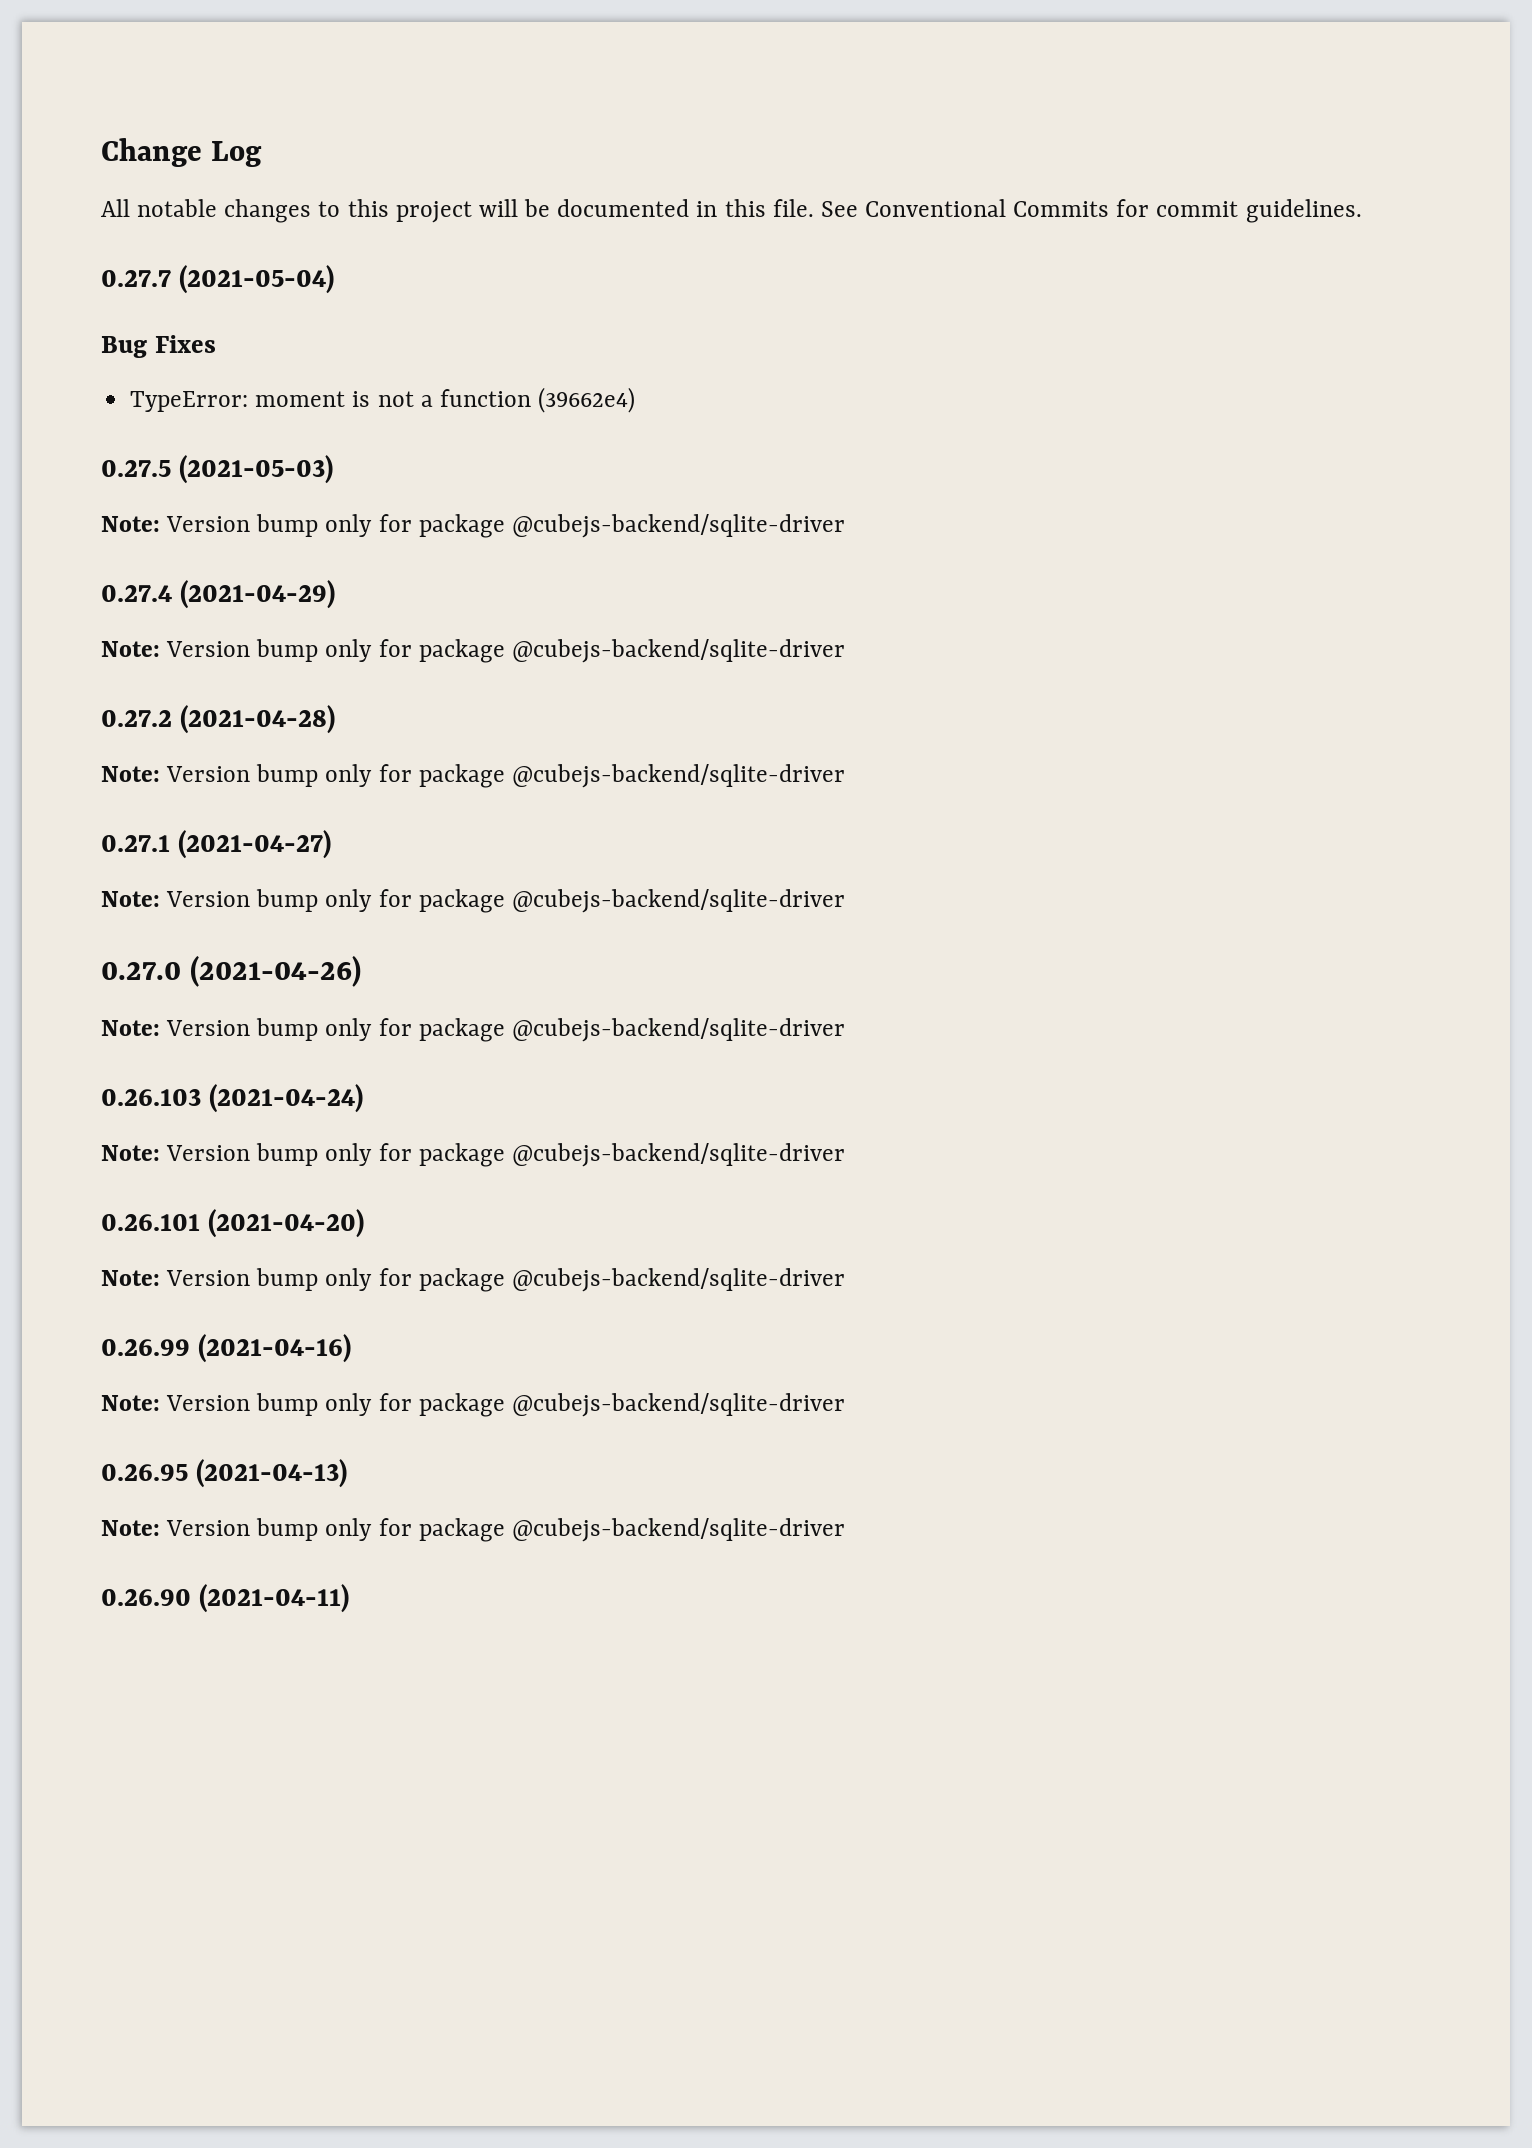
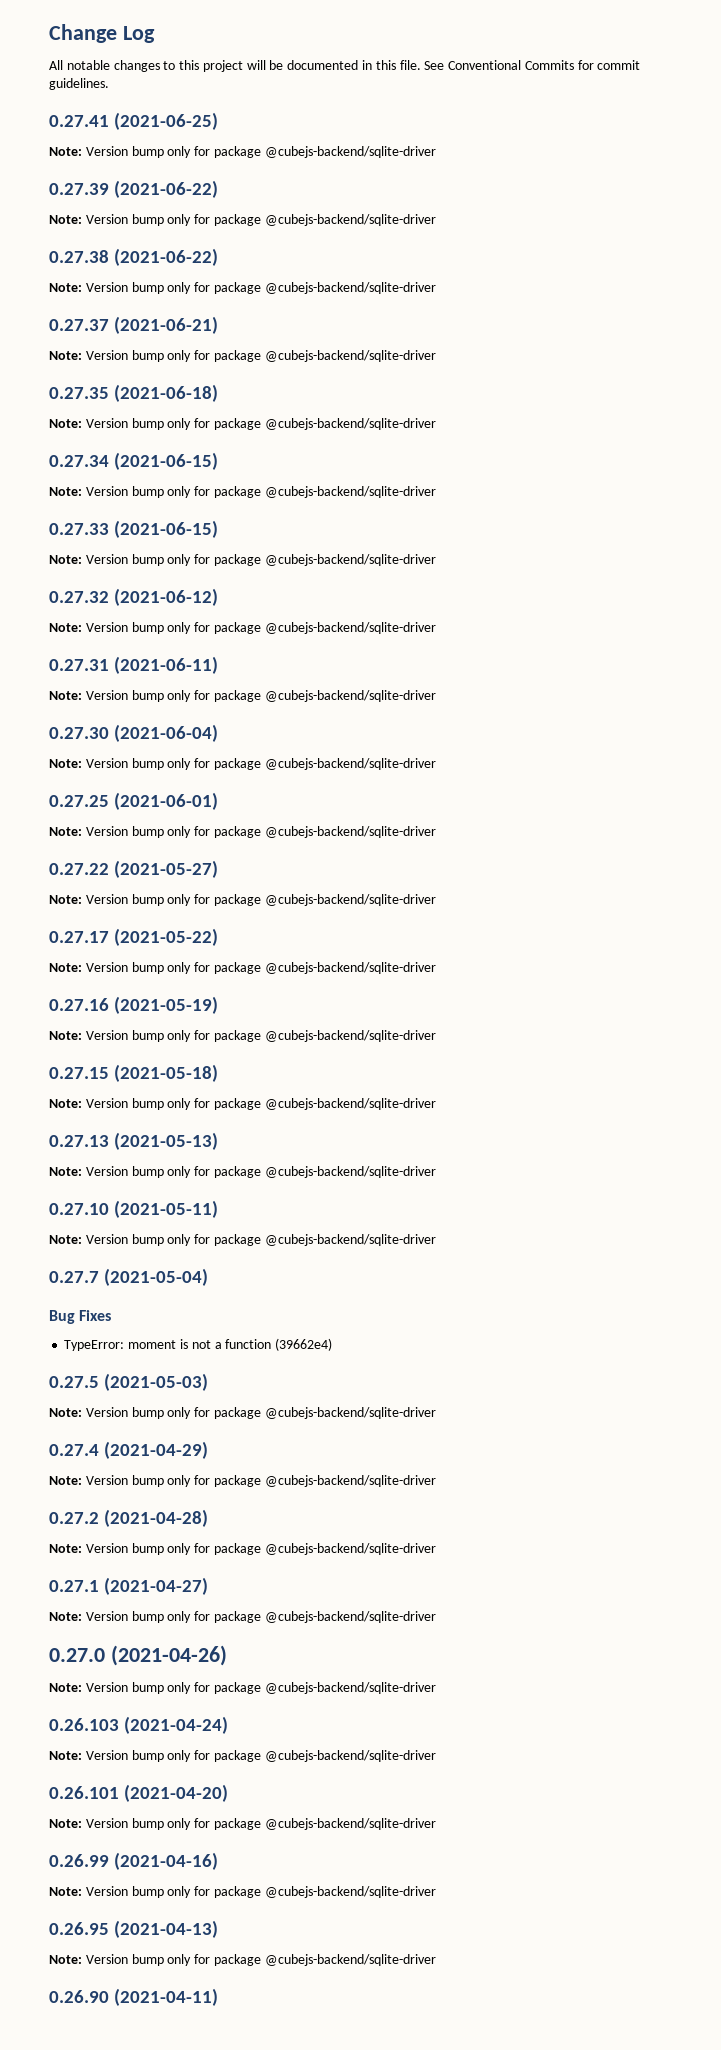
+ 0.27.41 (2021-06-25)
+ Note: Version bump only for package @cubejs-backend/sqlite-driver
+ 0.27.39 (2021-06-22)
+ Note: Version bump only for package @cubejs-backend/sqlite-driver
+ 0.27.38 (2021-06-22)
+ Note: Version bump only for package @cubejs-backend/sqlite-driver
+ 0.27.37 (2021-06-21)
+ Note: Version bump only for package @cubejs-backend/sqlite-driver
+ 0.27.35 (2021-06-18)
+ Note: Version bump only for package @cubejs-backend/sqlite-driver
+ 0.27.34 (2021-06-15)
+ Note: Version bump only for package @cubejs-backend/sqlite-driver
+ 0.27.33 (2021-06-15)
+ Note: Version bump only for package @cubejs-backend/sqlite-driver
+ 0.27.32 (2021-06-12)
+ Note: Version bump only for package @cubejs-backend/sqlite-driver
+ 0.27.31 (2021-06-11)
+ Note: Version bump only for package @cubejs-backend/sqlite-driver
+ 0.27.30 (2021-06-04)
+ Note: Version bump only for package @cubejs-backend/sqlite-driver
+ 0.27.25 (2021-06-01)
+ Note: Version bump only for package @cubejs-backend/sqlite-driver
+ 0.27.22 (2021-05-27)
+ Note: Version bump only for package @cubejs-backend/sqlite-driver
+ 0.27.17 (2021-05-22)
+ Note: Version bump only for package @cubejs-backend/sqlite-driver
+ 0.27.16 (2021-05-19)
+ Note: Version bump only for package @cubejs-backend/sqlite-driver
+ 0.27.15 (2021-05-18)
+ Note: Version bump only for package @cubejs-backend/sqlite-driver
+ 0.27.13 (2021-05-13)
+ Note: Version bump only for package @cubejs-backend/sqlite-driver
+ 0.27.10 (2021-05-11)
+ Note: Version bump only for package @cubejs-backend/sqlite-driver

